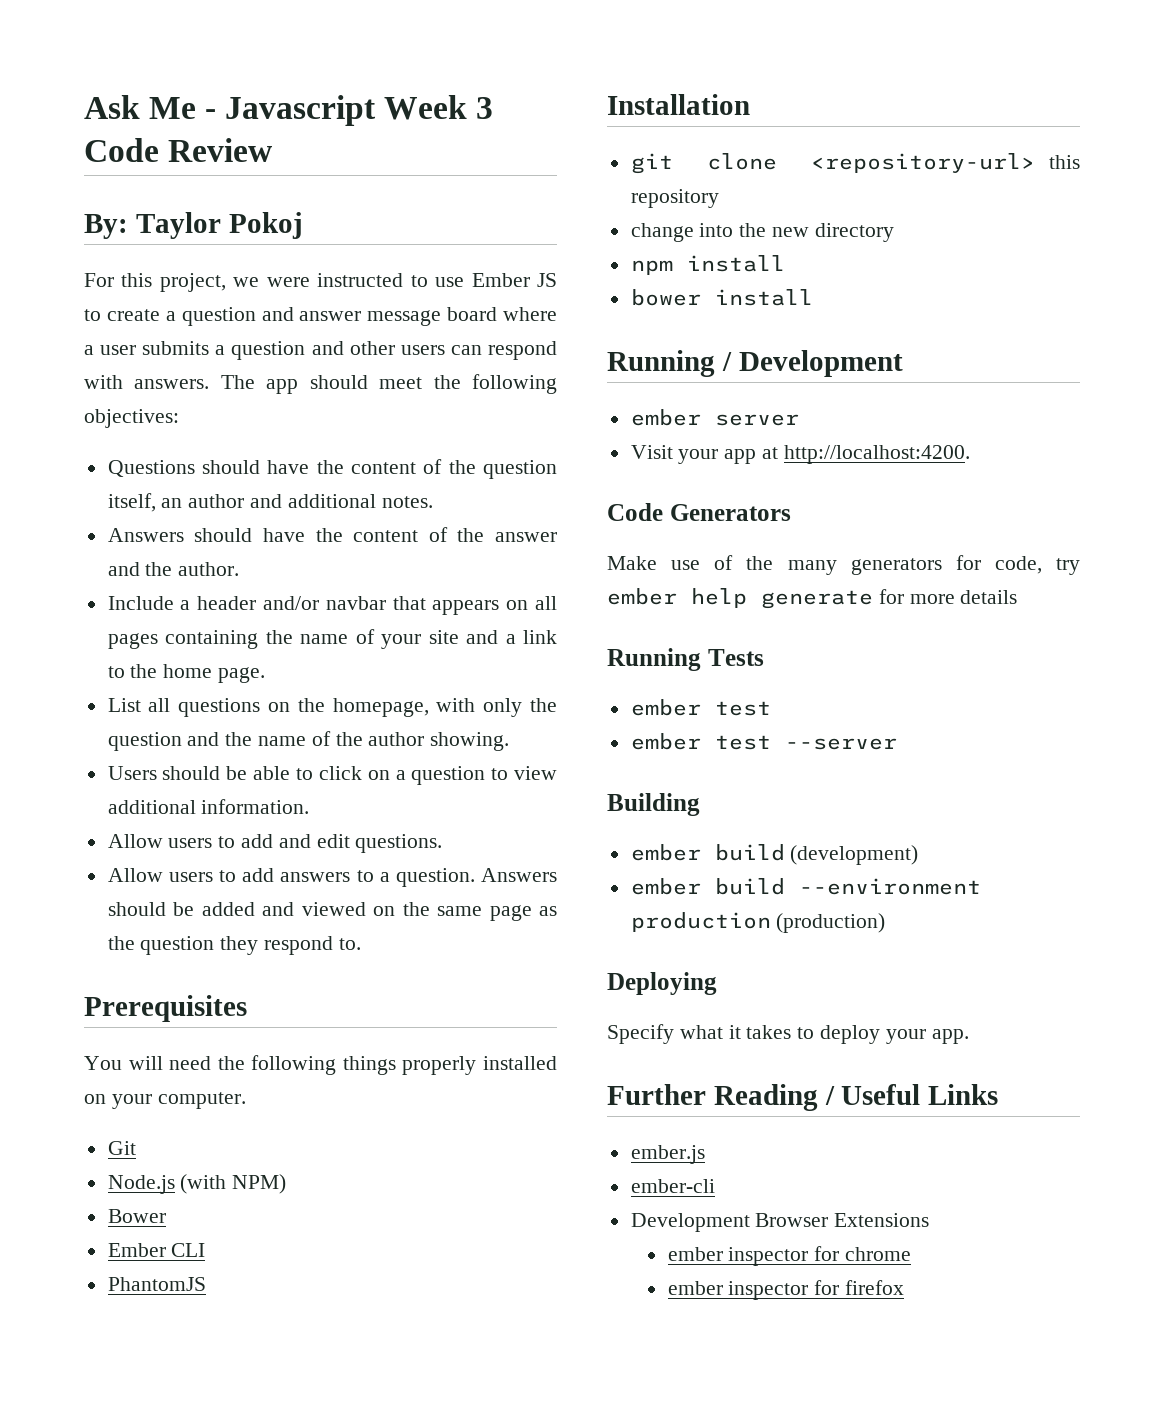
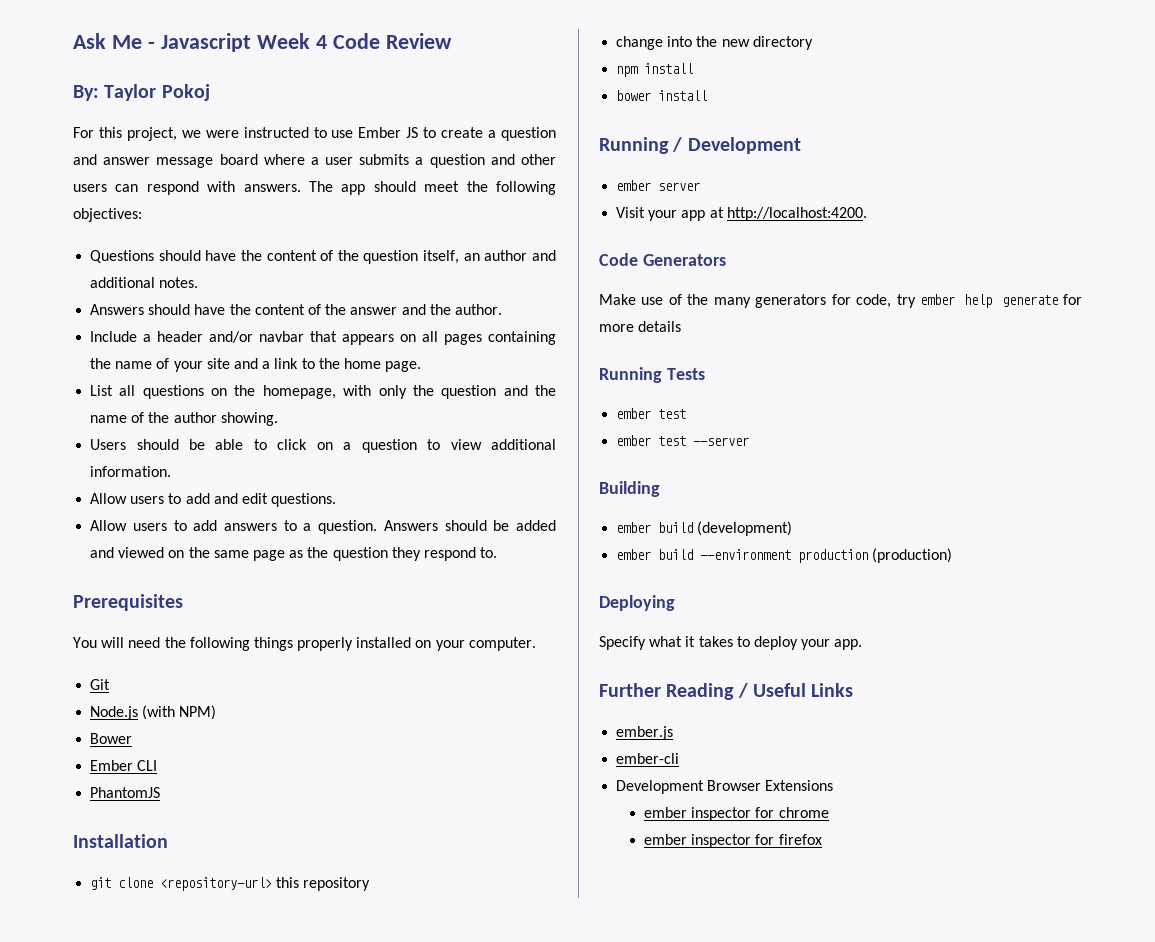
- Ask Me - Javascript Week 3 Code Review
+ Ask Me - Javascript Week 4 Code Review

